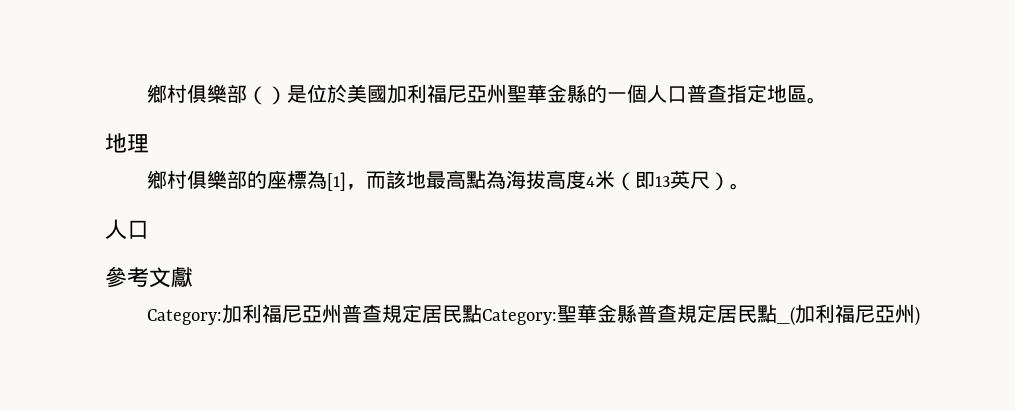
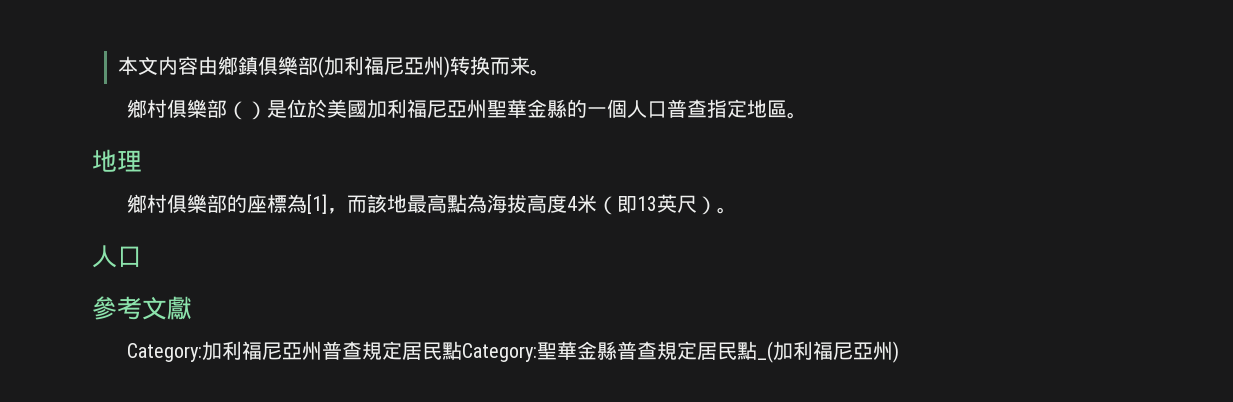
+ 本文内容由鄉鎮俱樂部(加利福尼亞州)转换而来。

